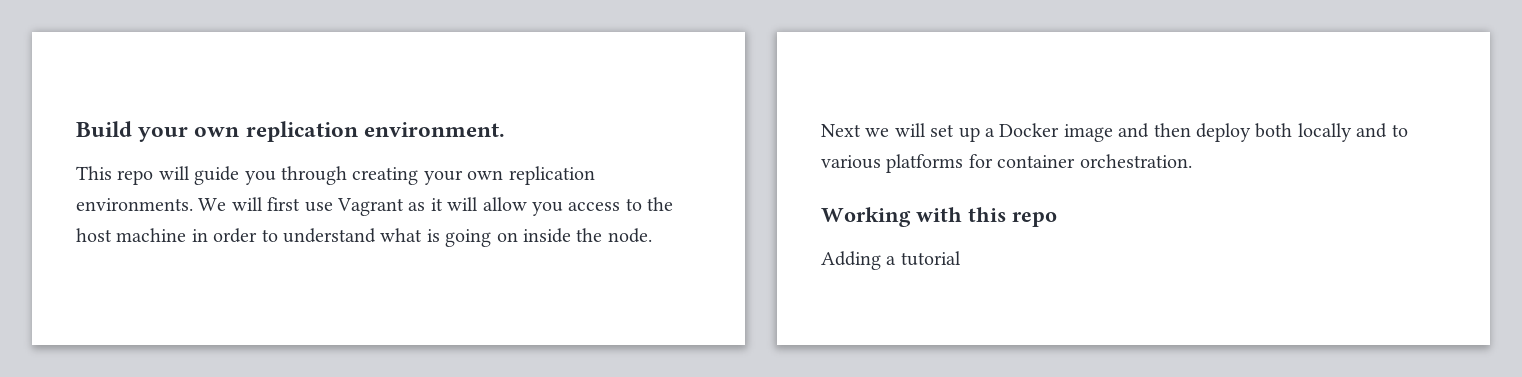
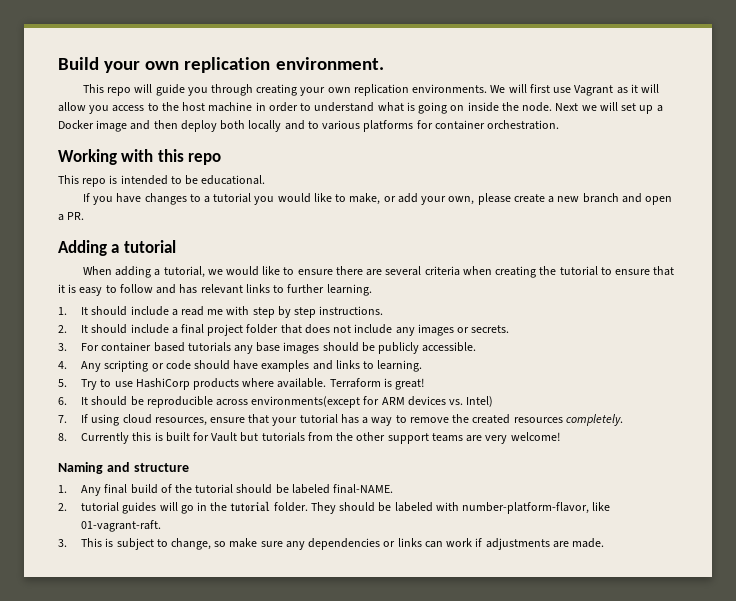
+ This repo is intended to be educational.
+ If you have changes to a tutorial you would like to make, or add your own, please create a new branch and open a PR.
  Adding a tutorial
+ When adding a tutorial, we would like to ensure there are several criteria when creating the tutorial to ensure that it is easy to follow and has relevant links to further learning.
+ 1. It should include a read me with step by step instructions.
+ 2. It should include a final project folder that does not include any images or secrets.
+ 3. For container based tutorials any base images should be publicly accessible.
+ 4. Any scripting or code should have examples and links to learning.
+ 5. Try to use HashiCorp products where available. Terraform is great!
+ 6. It should be reproducible across environments(except for ARM devices vs. Intel)
+ 7. If using cloud resources, ensure that your tutorial has a way to remove the created resources completely.
+ 8. Currently this is built for Vault but tutorials from the other support teams are very welcome!
+ Naming and structure
+ 1. Any final build of the tutorial should be labeled final-NAME.
+ 2. tutorial guides will go in the tutorial folder. They should be labeled with number-platform-flavor, like 01-vagrant-raft.
+ 3. This is subject to change, so make sure any dependencies or links can work if adjustments are made.

